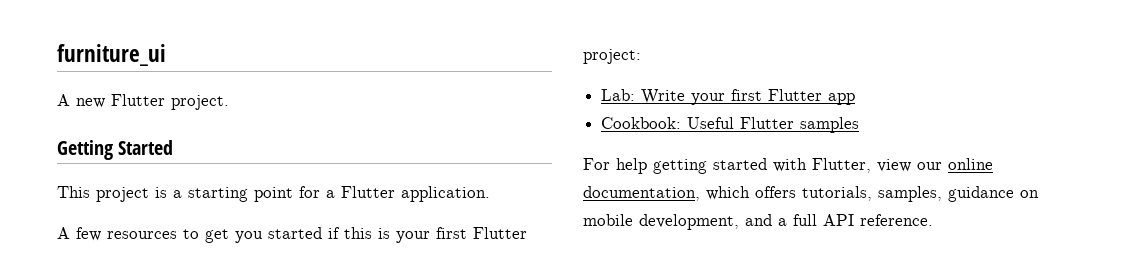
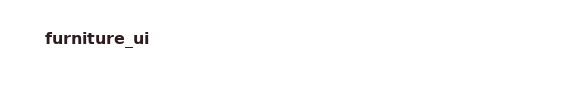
- A new Flutter project.
- Getting Started
- This project is a starting point for a Flutter application.
- A few resources to get you started if this is your first Flutter project:
- Lab: Write your first Flutter app
- Cookbook: Useful Flutter samples
- For help getting started with Flutter, view our online documentation, which offers tutorials, samples, guidance on mobile development, and a full API reference.

